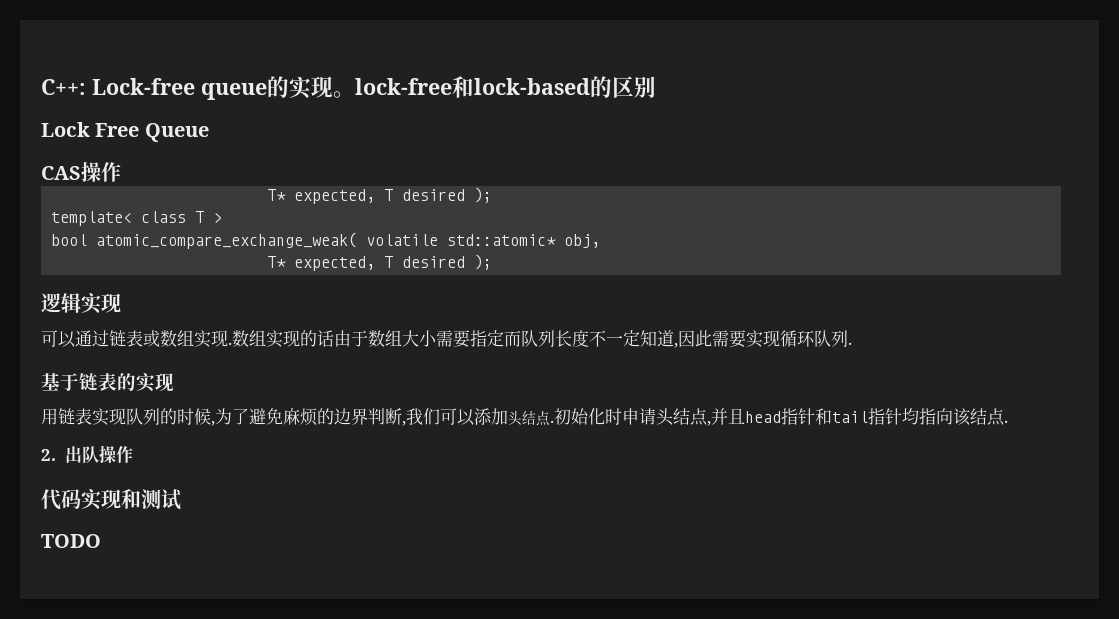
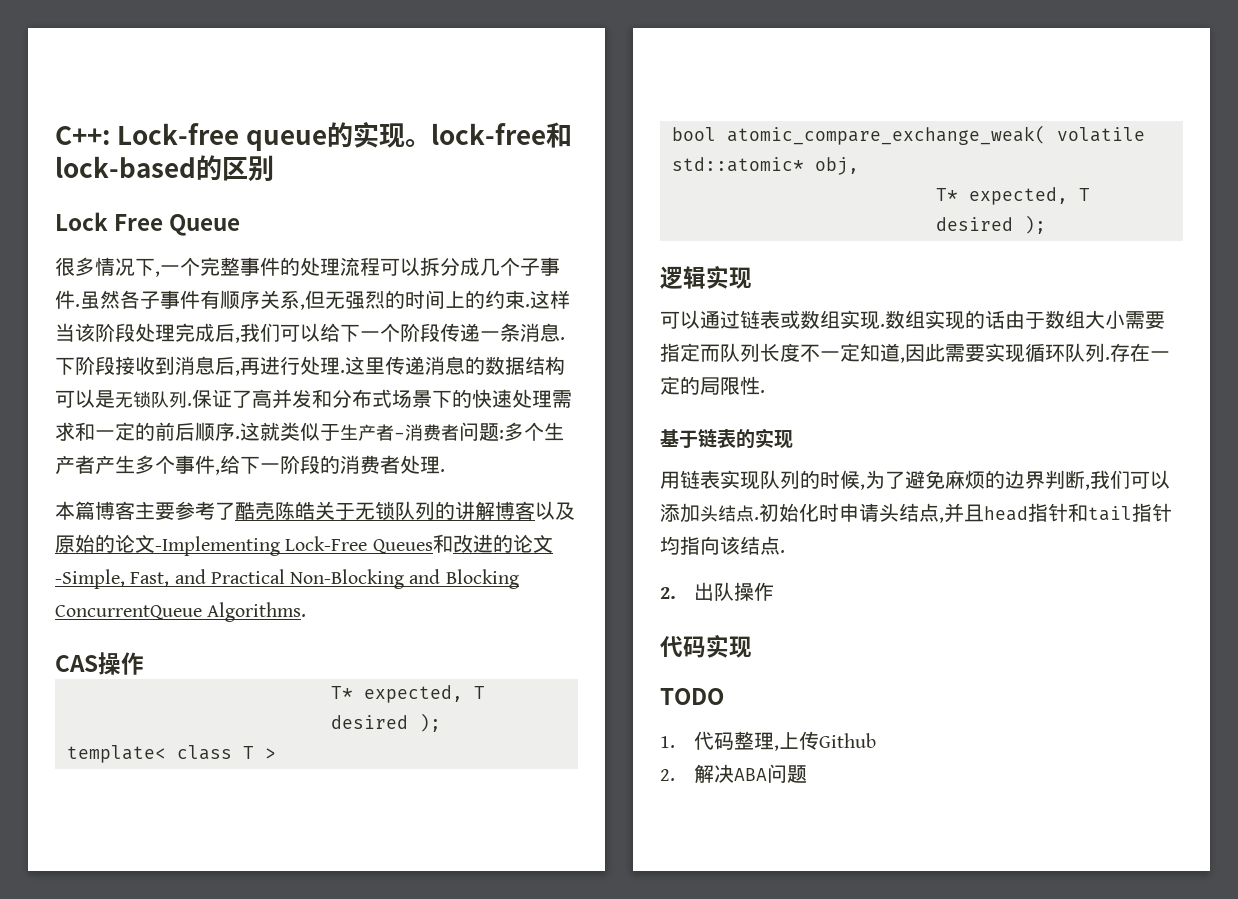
+ 很多情况下,一个完整事件的处理流程可以拆分成几个子事件.虽然各子事件有顺序关系,但无强烈的时间上的约束.这样当该阶段处理完成后,我们可以给下一个阶段传递一条消息.下阶段接收到消息后,再进行处理.这里传递消息的数据结构可以是无锁队列.保证了高并发和分布式场景下的快速处理需求和一定的前后顺序.这就类似于生产者-消费者问题:多个生产者产生多个事件,给下一阶段的消费者处理.
+ 本篇博客主要参考了酷壳陈皓关于无锁队列的讲解博客以及原始的论文-Implementing Lock-Free Queues和改进的论文-Simple, Fast, and Practical Non-Blocking and Blocking ConcurrentQueue Algorithms.
+ 存在一定的局限性.
- 代码实现和测试
+ 代码实现
+ 1.代码整理,上传Github
+ 2.解决ABA问题

